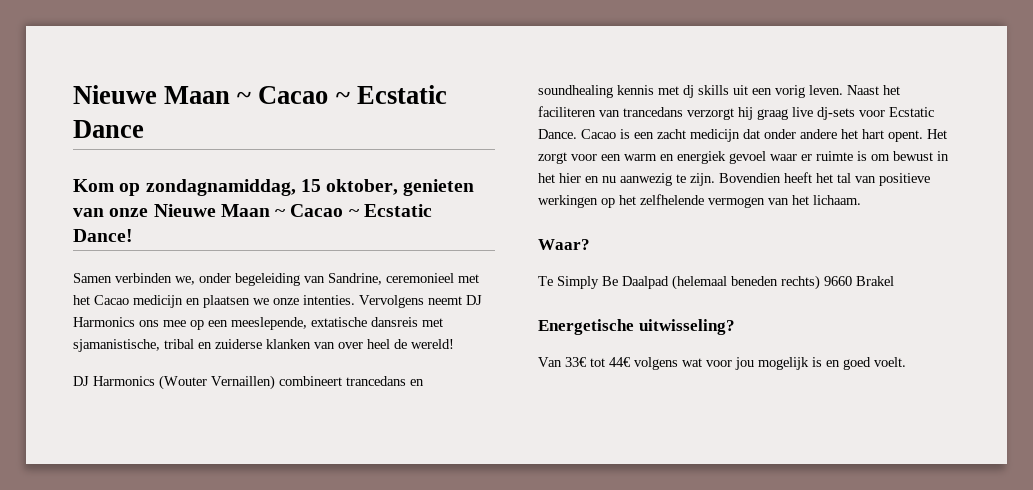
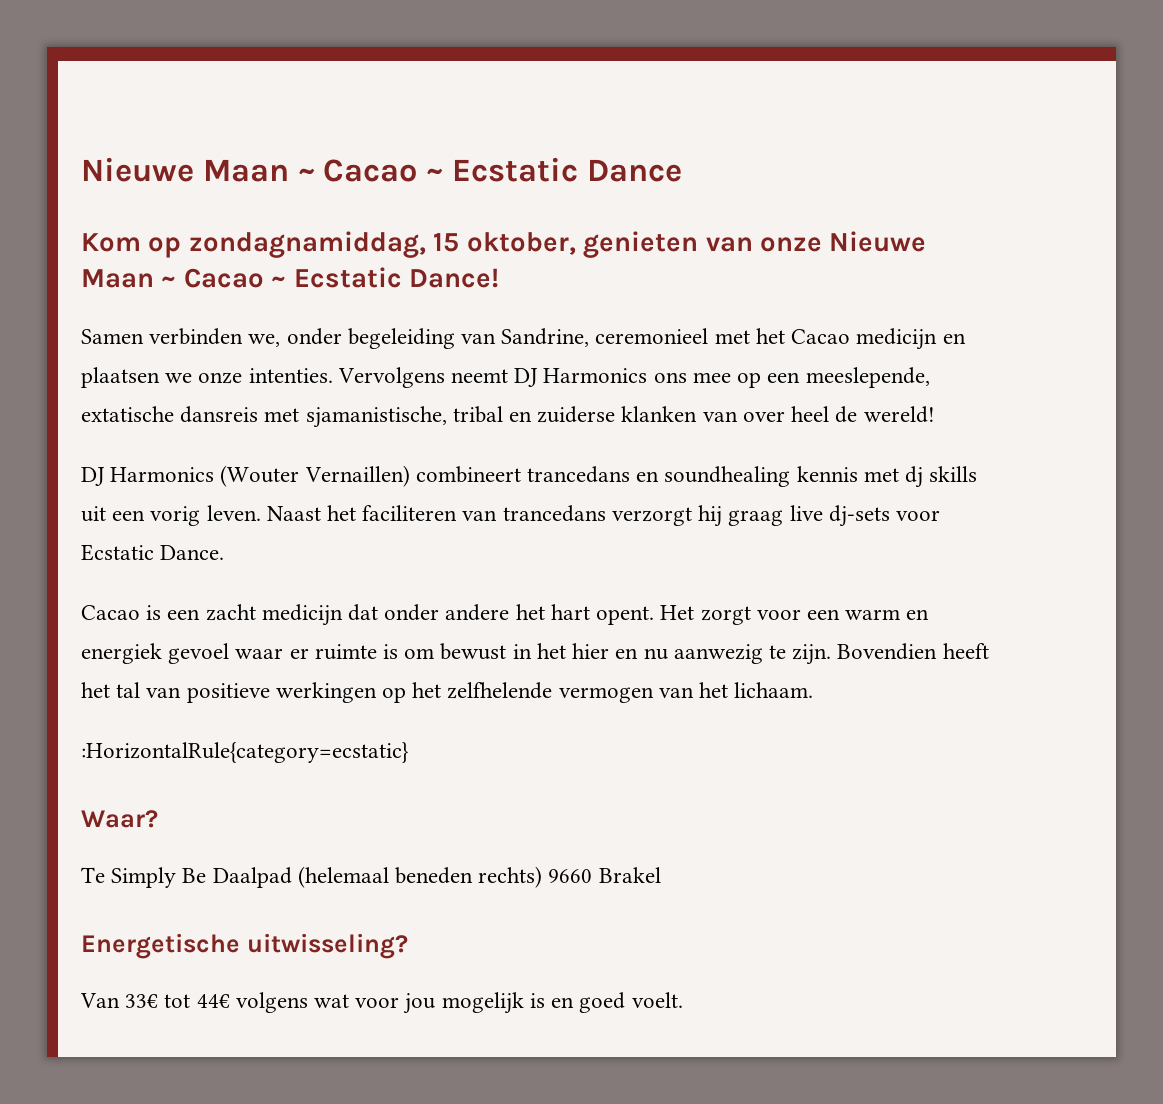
- Naast het faciliteren van trancedans verzorgt hij graag live dj-sets voor Ecstatic Dance. Cacao is een zacht medicijn dat onder andere het hart opent.
+ Naast het faciliteren van trancedans verzorgt hij graag live dj-sets voor Ecstatic Dance.
+ Cacao is een zacht medicijn dat onder andere het hart opent.
+ :HorizontalRule{category=ecstatic}

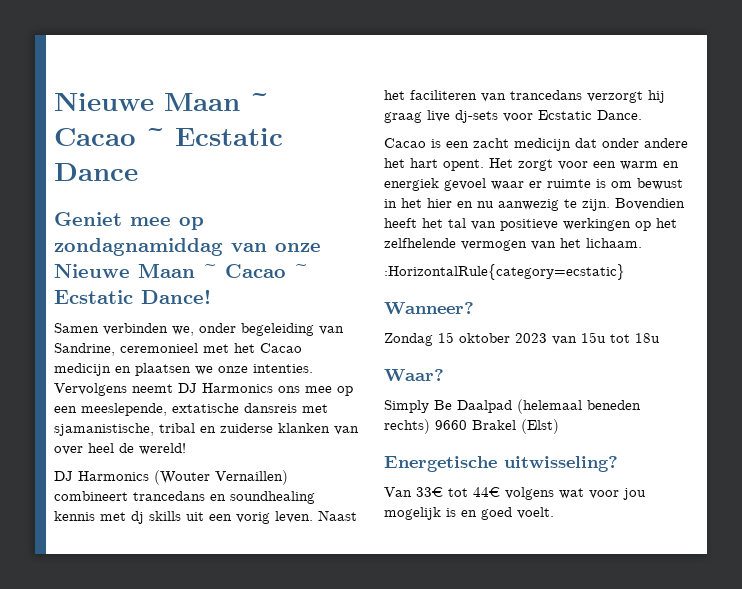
- Kom op zondagnamiddag, 15 oktober, genieten van onze Nieuwe Maan ~ Cacao ~ Ecstatic Dance!
+ Geniet mee op zondagnamiddag van onze Nieuwe Maan ~ Cacao ~ Ecstatic Dance!
+ Wanneer?
+ Zondag 15 oktober 2023 van 15u tot 18u
- Te Simply Be Daalpad (helemaal beneden rechts) 9660 Brakel
+ Simply Be Daalpad (helemaal beneden rechts) 9660 Brakel (Elst)

